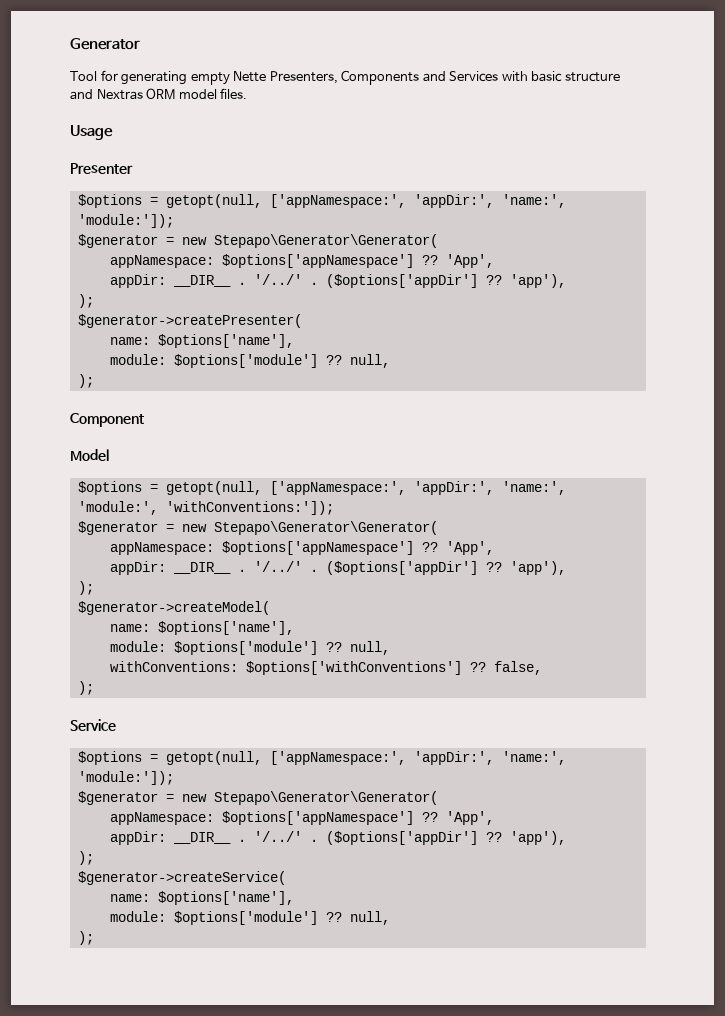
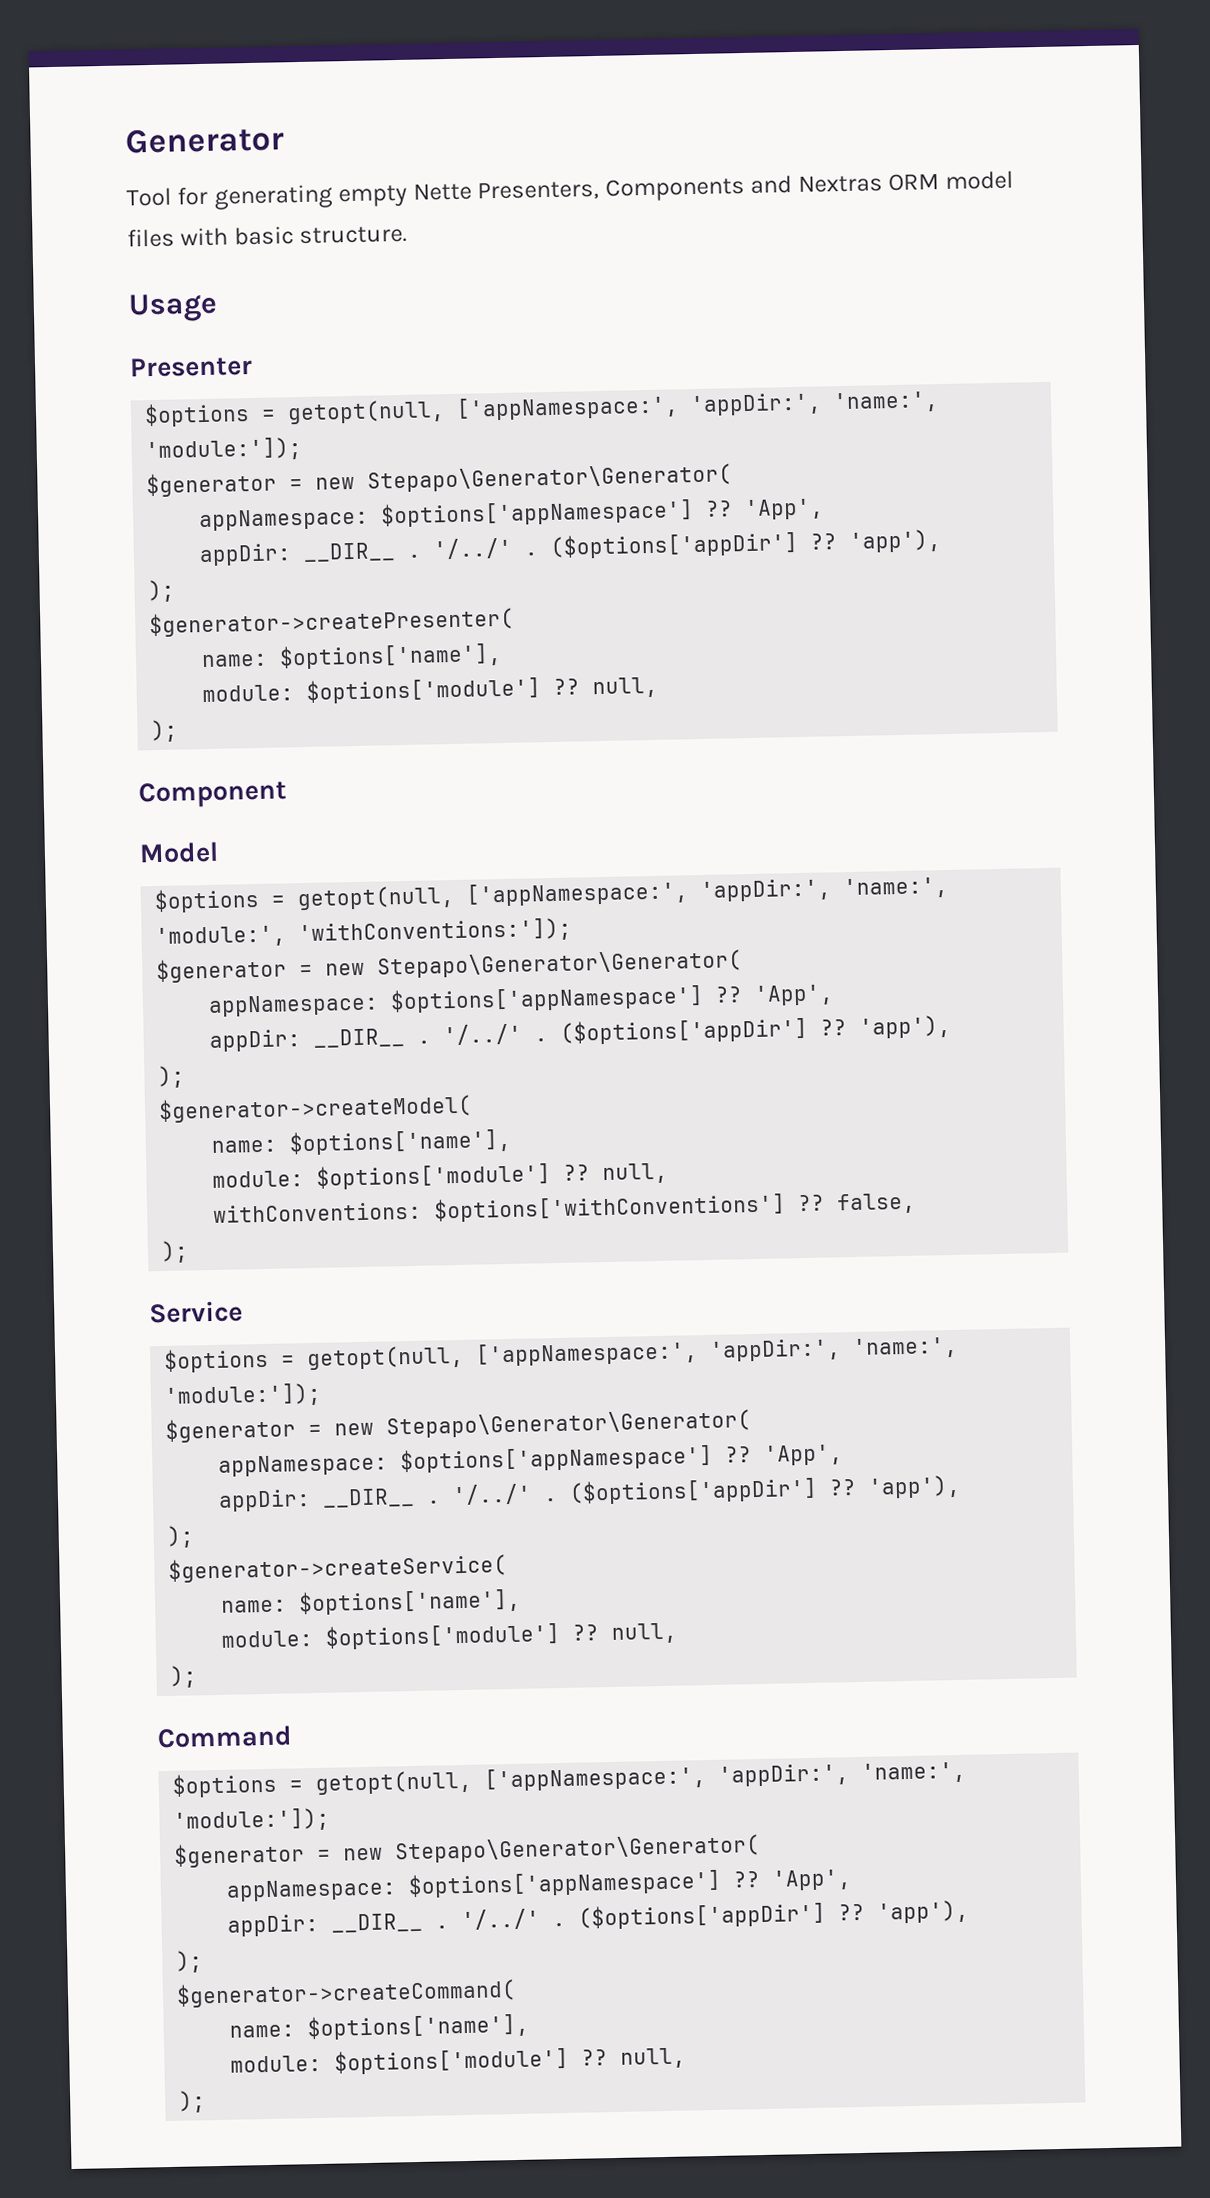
- Tool for generating empty Nette Presenters, Components and Services with basic structure and Nextras ORM model files.
+ Tool for generating empty Nette Presenters, Components and Nextras ORM model files with basic structure.
+ Command
+ $options = getopt(null, ['appNamespace:', 'appDir:', 'name:', 'module:']);
+ $generator = new Stepapo\Generator\Generator(
+ appNamespace: $options['appNamespace'] ?? 'App',
+ appDir: __DIR__ . '/../' . ($options['appDir'] ?? 'app'),
+ );
+ $generator->createCommand(
+ name: $options['name'],
+ module: $options['module'] ?? null,
+ );

